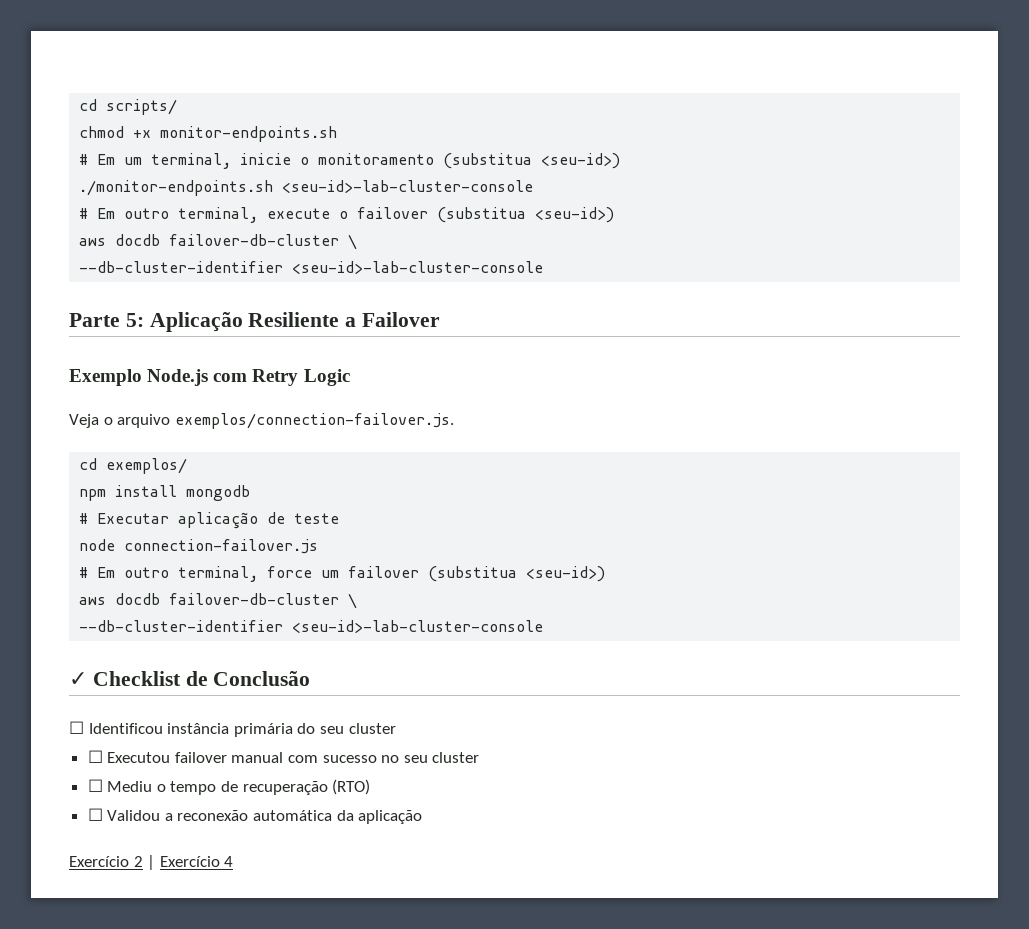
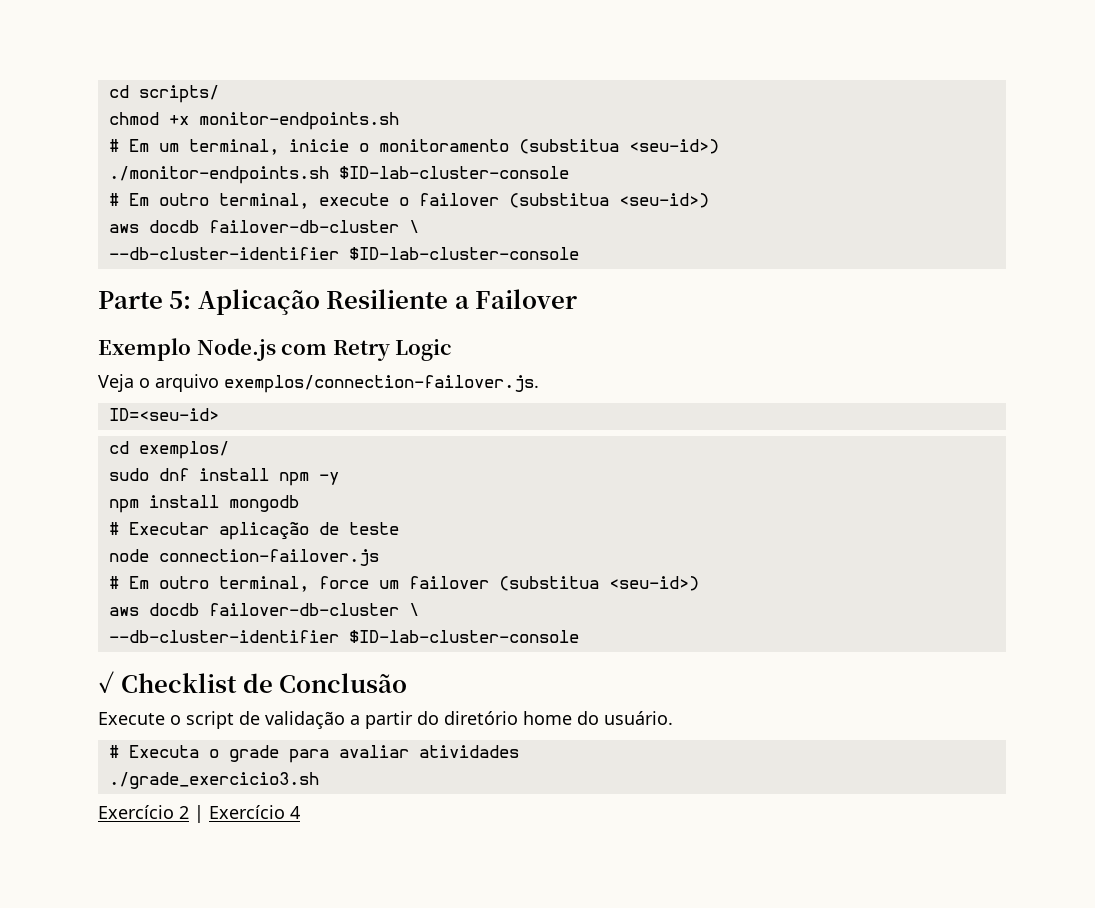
- ./monitor-endpoints.sh <seu-id>-lab-cluster-console
+ ./monitor-endpoints.sh $ID-lab-cluster-console
  # Em outro terminal, execute o failover (substitua <seu-id>)
  aws docdb failover-db-cluster \
- --db-cluster-identifier <seu-id>-lab-cluster-console
+ --db-cluster-identifier $ID-lab-cluster-console
+ ID=<seu-id>
+ sudo dnf install npm -y
  # Em outro terminal, force um failover (substitua <seu-id>)
  aws docdb failover-db-cluster \
- --db-cluster-identifier <seu-id>-lab-cluster-console
+ --db-cluster-identifier $ID-lab-cluster-console
- ☐ Identificou instância primária do seu cluster
- ☐ Executou failover manual com sucesso no seu cluster
- ☐ Mediu o tempo de recuperação (RTO)
- ☐ Validou a reconexão automática da aplicação
+ Execute o script de validação a partir do diretório home do usuário.
+ # Executa o grade para avaliar atividades
+ ./grade_exercicio3.sh

